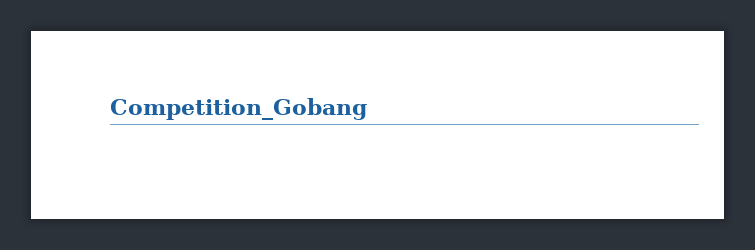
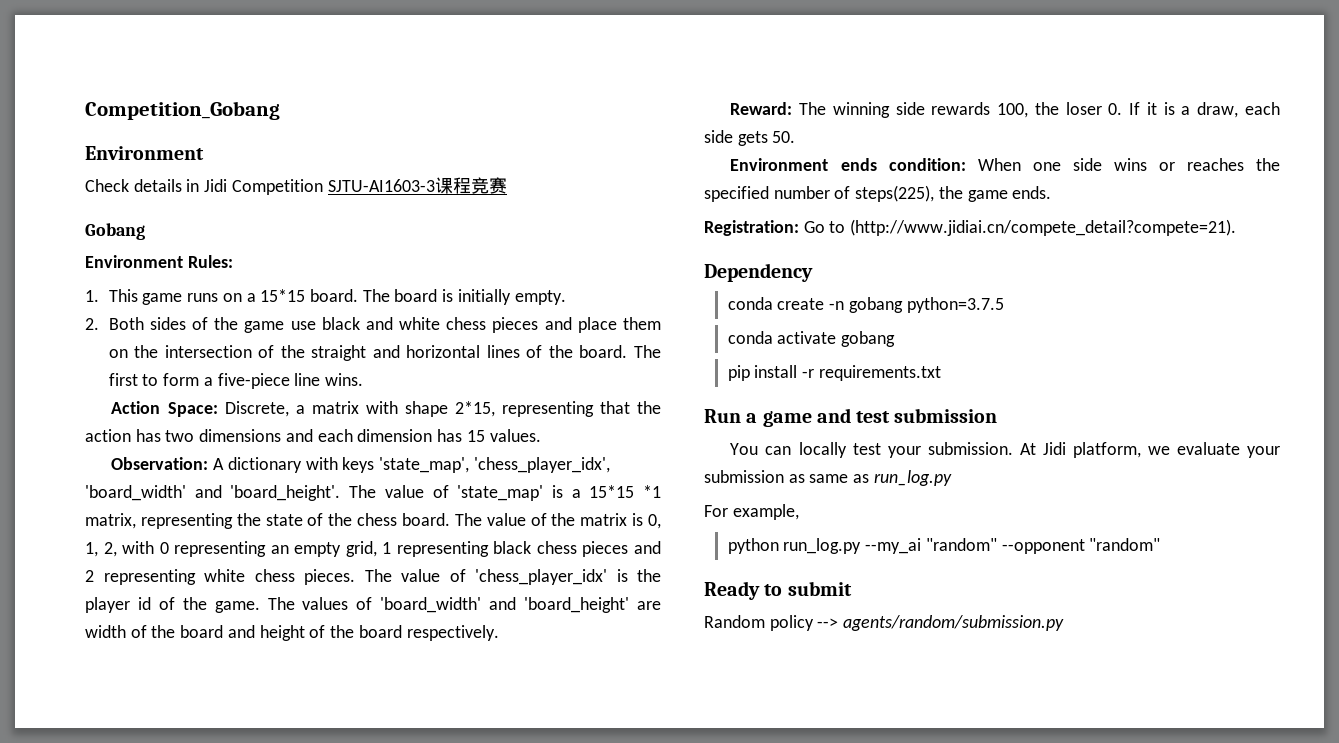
  Competition_Gobang
+ Environment
+ Check details in Jidi Competition SJTU-AI1603-3课程竞赛
+ Gobang
+ Environment Rules:
+ 1. This game runs on a 15*15 board. The board is initially empty.
+ 2. Both sides of the game use black and white chess pieces and place them on the intersection of the straight and horizontal lines of the board. The first to form a five-piece line wins.
+ Action Space: Discrete, a matrix with shape 2*15, representing that the action has two dimensions and each dimension has 15 values.
+ Observation: A dictionary with keys 'state_map', 'chess_player_idx', 'board_width' and 'board_height'. The value of 'state_map' is a 15*15 *1 matrix, representing the state of the chess board. The value of the matrix is 0, 1, 2, with 0 representing an empty grid, 1 representing black chess pieces and 2 representing white chess pieces. The value of 'chess_player_idx' is the player id of the game. The values of 'board_width' and 'board_height' are width of the board and height of the board respectively.
+ Reward: The winning side rewards 100, the loser 0. If it is a draw, each side gets 50.
+ Environment ends condition: When one side wins or reaches the specified number of steps(225), the game ends.
+ Registration: Go to (http://www.jidiai.cn/compete_detail?compete=21).
+ Dependency
+ conda create -n gobang python=3.7.5
+ conda activate gobang
+ pip install -r requirements.txt
+ Run a game and test submission
+ You can locally test your submission. At Jidi platform, we evaluate your submission as same as run_log.py
+ For example,
+ python run_log.py --my_ai "random" --opponent "random"
+ Ready to submit
+ Random policy --> agents/random/submission.py

